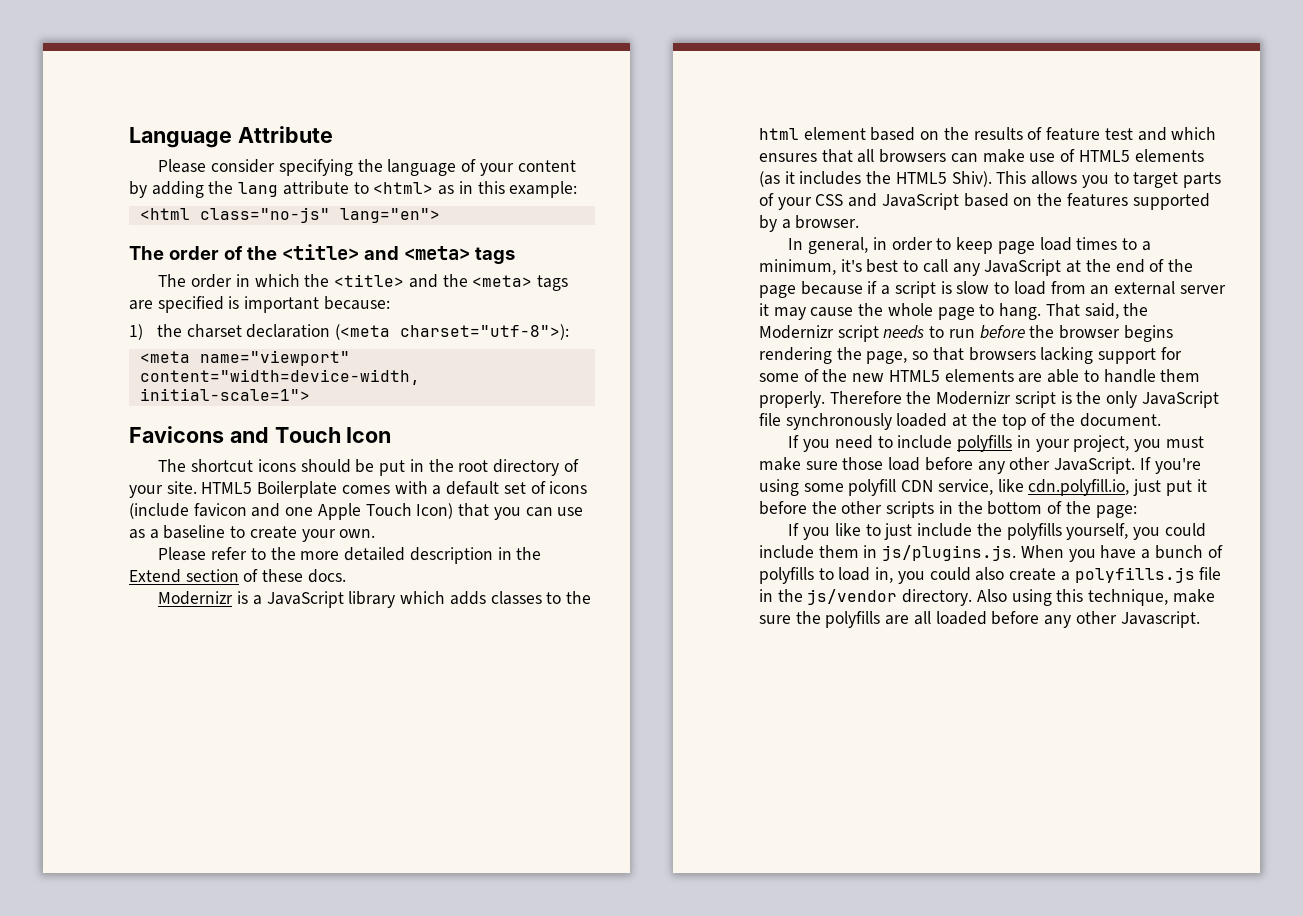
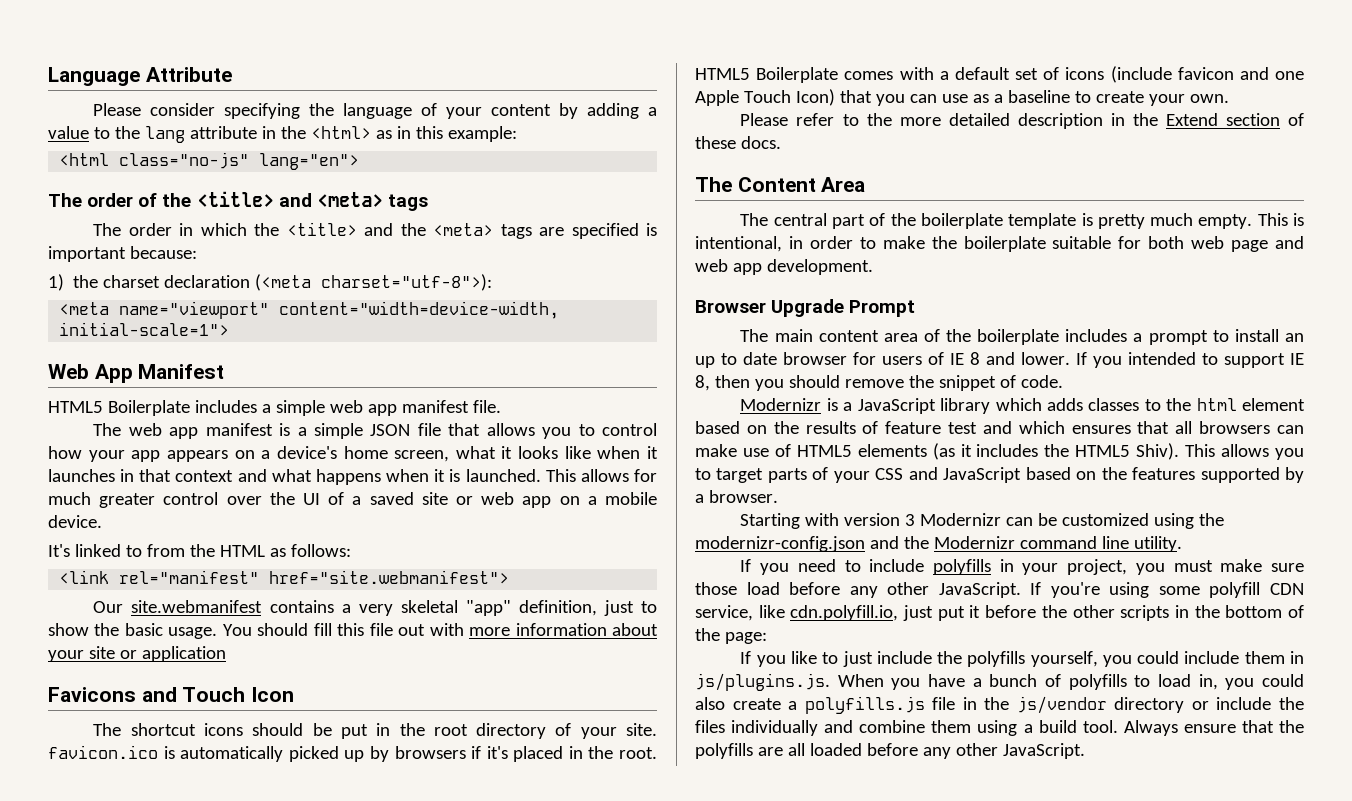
- Please consider specifying the language of your content by adding the lang attribute to <html> as in this example:
+ Please consider specifying the language of your content by adding a value to the lang attribute in the <html> as in this example:
+ Web App Manifest
+ HTML5 Boilerplate includes a simple web app manifest file.
+ The web app manifest is a simple JSON file that allows you to control how your app appears on a device's home screen, what it looks like when it launches in that context and what happens when it is launched. This allows for much greater control over the UI of a saved site or web app on a mobile device.
+ It's linked to from the HTML as follows:
+ <link rel="manifest" href="site.webmanifest">
+ Our site.webmanifest contains a very skeletal "app" definition, just to show the basic usage. You should fill this file out with more information about your site or application
- The shortcut icons should be put in the root directory of your site.
+ The shortcut icons should be put in the root directory of your site. favicon.ico is automatically picked up by browsers if it's placed in the root.
+ The Content Area
+ The central part of the boilerplate template is pretty much empty. This is intentional, in order to make the boilerplate suitable for both web page and web app development.
+ Browser Upgrade Prompt
+ The main content area of the boilerplate includes a prompt to install an up to date browser for users of IE 8 and lower. If you intended to support IE 8, then you should remove the snippet of code.
- In general, in order to keep page load times to a minimum, it's best to call any JavaScript at the end of the page because if a script is slow to load from an external server it may cause the whole page to hang. That said, the Modernizr script needs to run before the browser begins rendering the page, so that browsers lacking support for some of the new HTML5 elements are able to handle them properly. Therefore the Modernizr script is the only JavaScript file synchronously loaded at the top of the document.
+ Starting with version 3 Modernizr can be customized using the modernizr-config.json and the Modernizr command line utility.
- If you like to just include the polyfills yourself, you could include them in js/plugins.js. When you have a bunch of polyfills to load in, you could also create a polyfills.js file in the js/vendor directory. Also using this technique, make sure the polyfills are all loaded before any other Javascript.
+ If you like to just include the polyfills yourself, you could include them in js/plugins.js. When you have a bunch of polyfills to load in, you could also create a polyfills.js file in the js/vendor directory or include the files individually and combine them using a build tool. Always ensure that the polyfills are all loaded before any other JavaScript.

